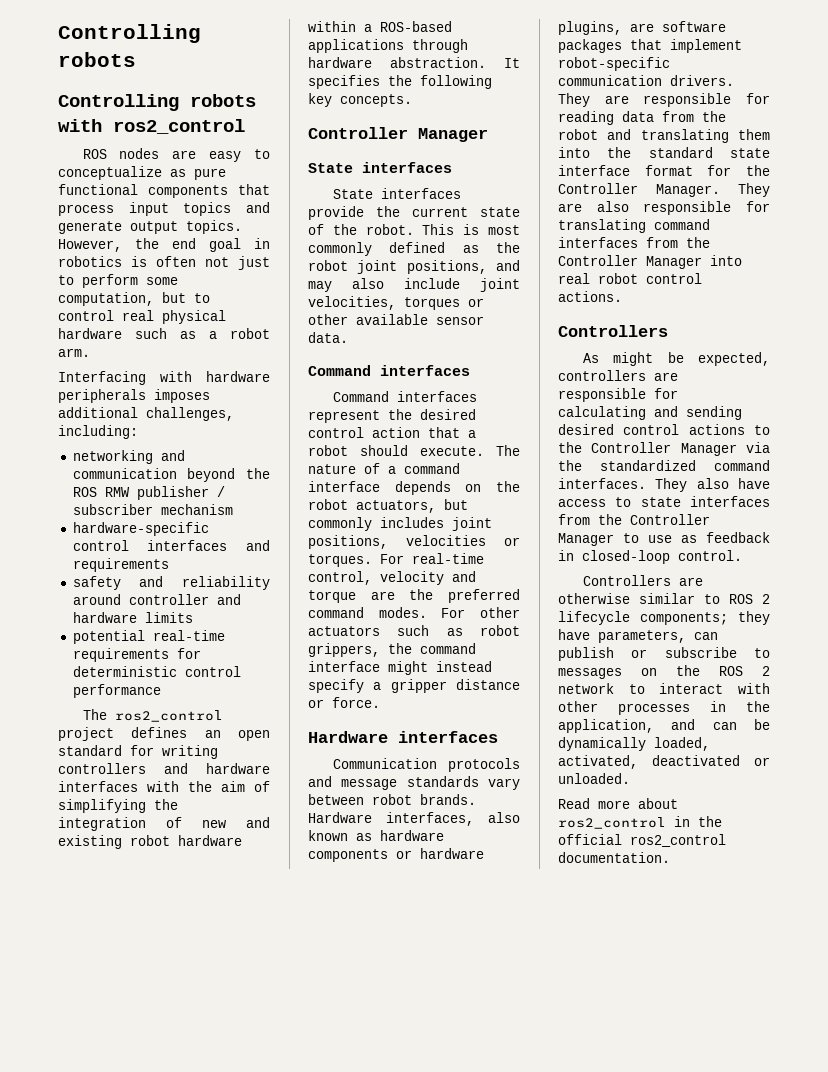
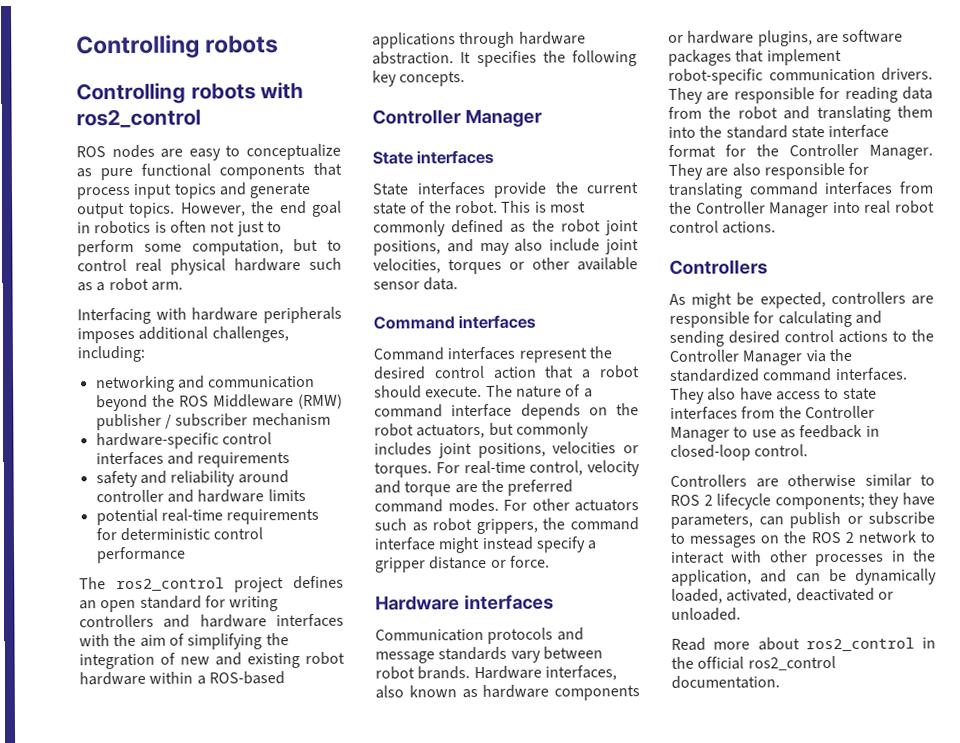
- networking and communication beyond the ROS RMW publisher / subscriber mechanism
+ networking and communication beyond the ROS Middleware (RMW) publisher / subscriber mechanism

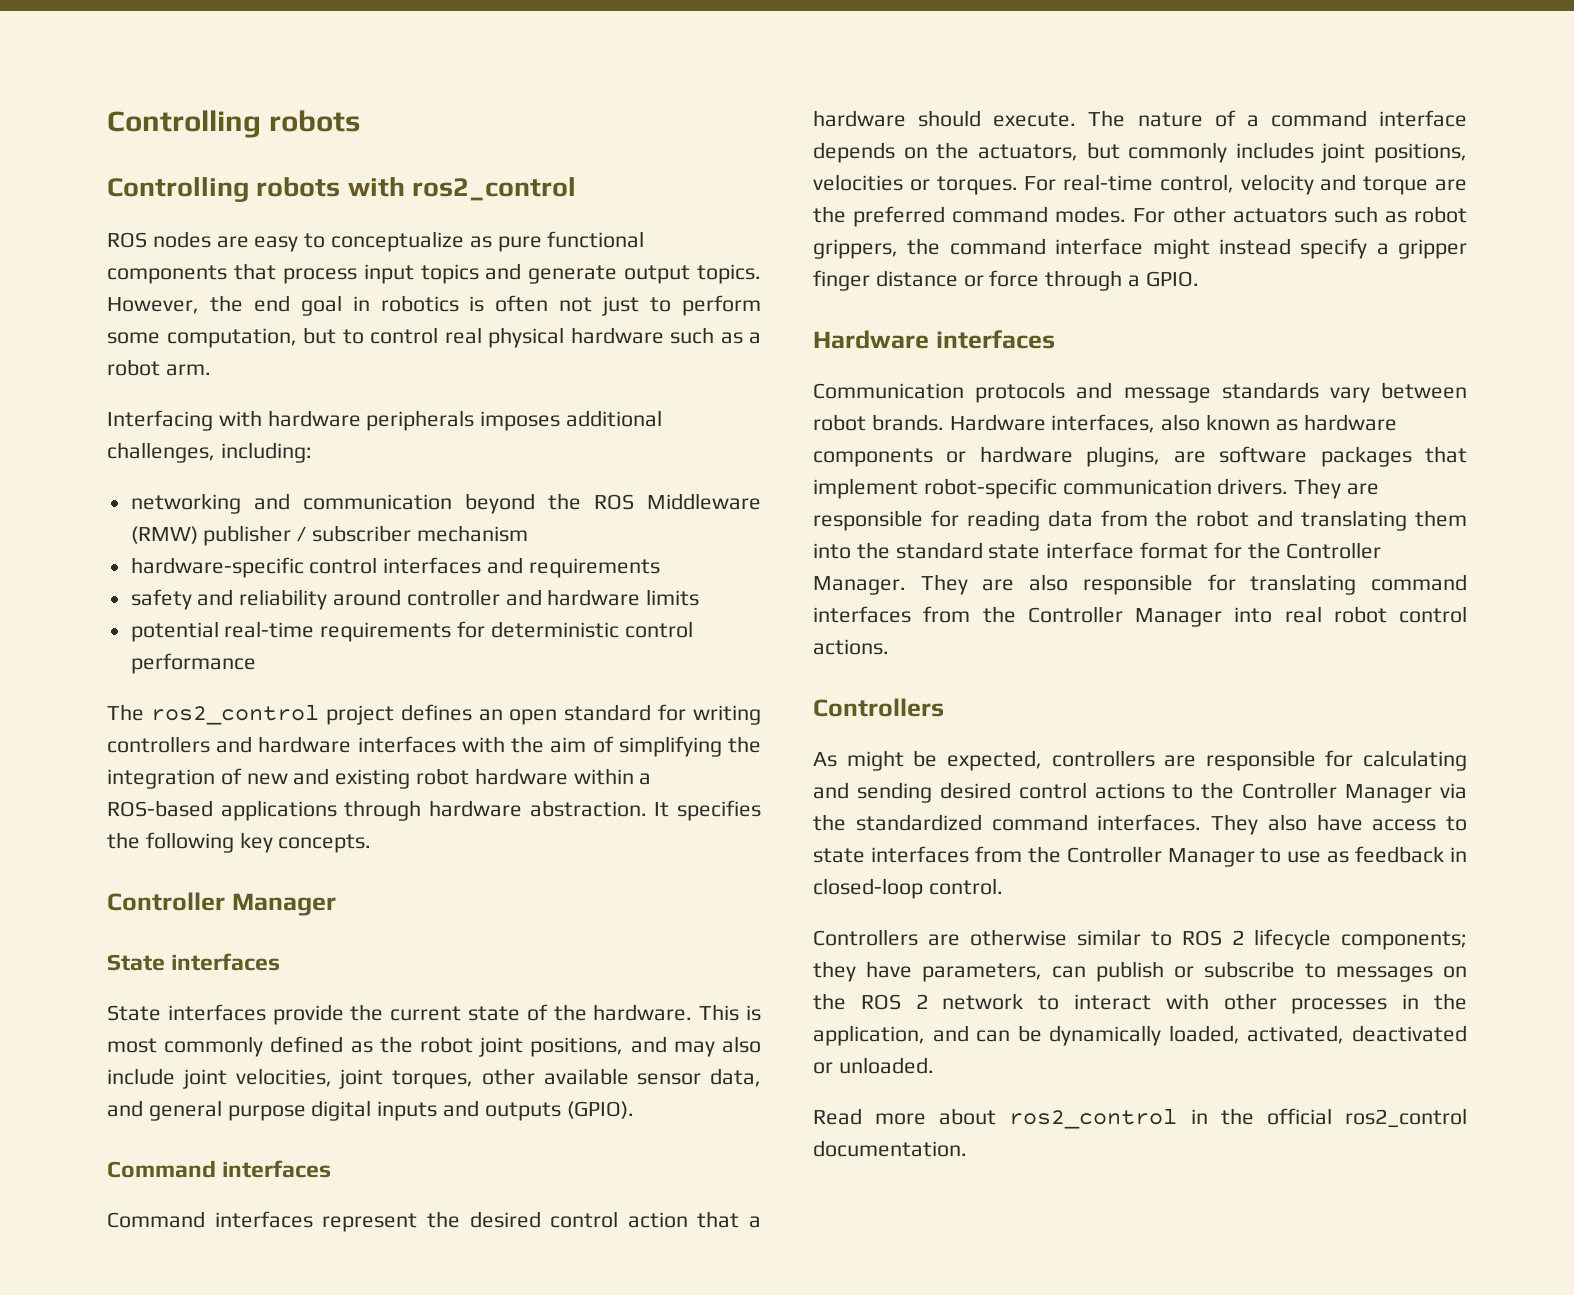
- State interfaces provide the current state of the robot.
+ State interfaces provide the current state of the hardware.
- This is most commonly defined as the robot joint positions, and may also include joint velocities, torques or other available sensor data.
+ This is most commonly defined as the robot joint positions, and may also include joint velocities, joint torques, other available sensor data, and general purpose digital inputs and outputs (GPIO).
- Command interfaces represent the desired control action that a robot should execute.
+ Command interfaces represent the desired control action that a hardware should execute.
- The nature of a command interface depends on the robot actuators, but commonly includes joint positions, velocities or torques.
+ The nature of a command interface depends on the actuators, but commonly includes joint positions, velocities or torques.
- For other actuators such as robot grippers, the command interface might instead specify a gripper distance or force.
+ For other actuators such as robot grippers, the command interface might instead specify a gripper finger distance or force through a GPIO.

